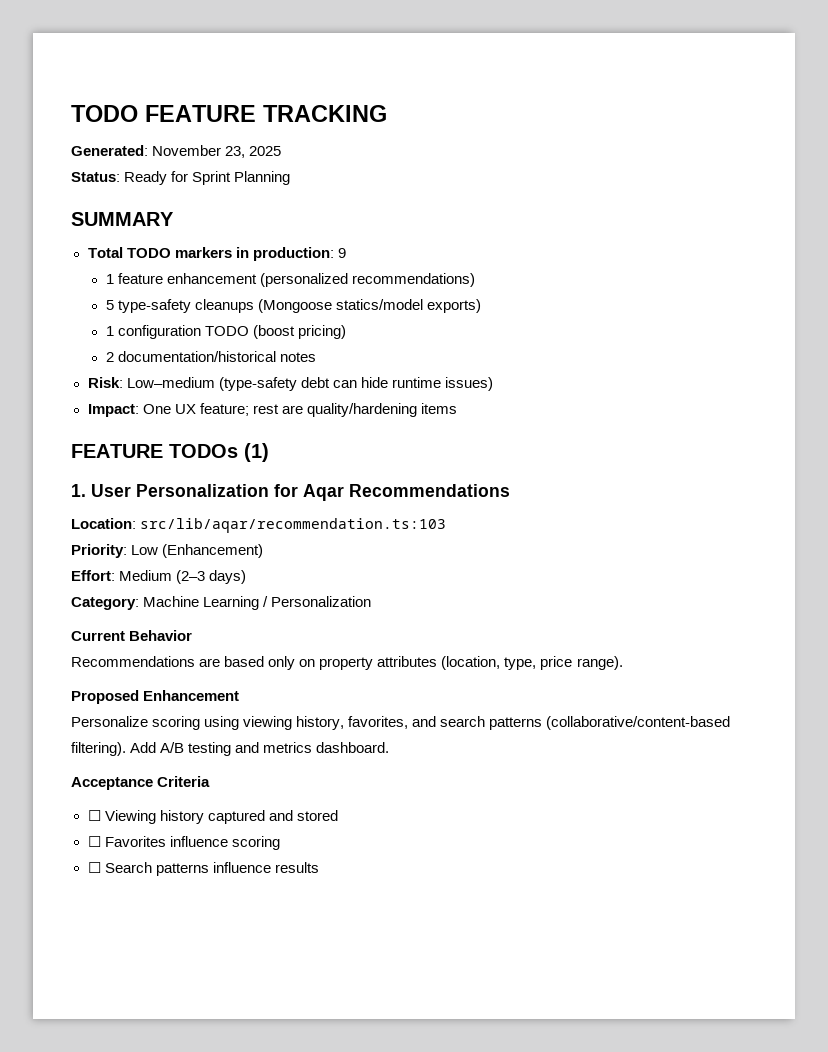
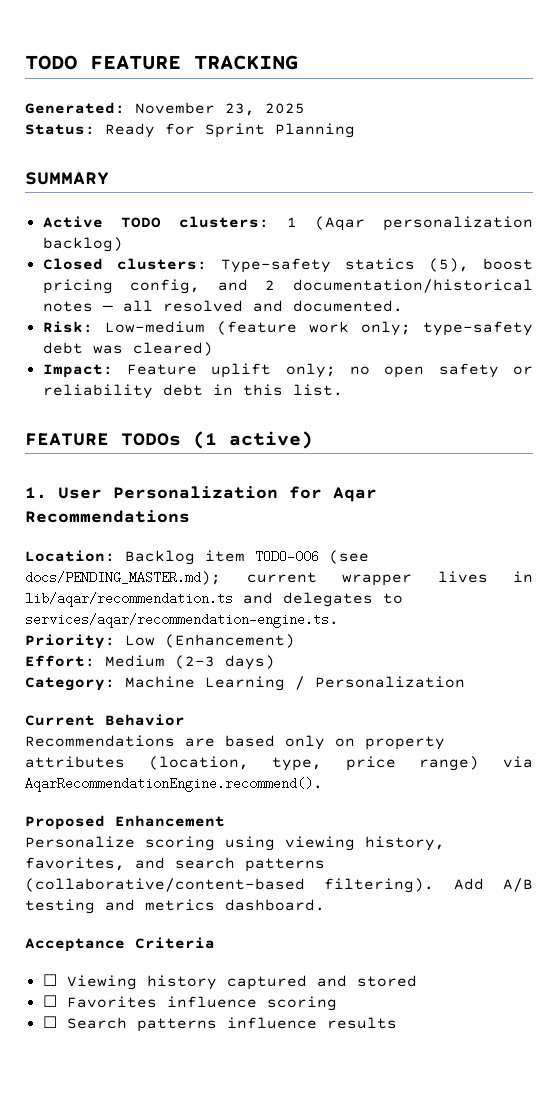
- Total TODO markers in production: 9
- 1 feature enhancement (personalized recommendations)
- 5 type-safety cleanups (Mongoose statics/model exports)
- 1 configuration TODO (boost pricing)
- 2 documentation/historical notes
- Risk: Low–medium (type-safety debt can hide runtime issues)
- Impact: One UX feature; rest are quality/hardening items
+ Active TODO clusters: 1 (Aqar personalization backlog)
+ Closed clusters: Type-safety statics (5), boost pricing config, and 2 documentation/historical notes — all resolved and documented.
+ Risk: Low–medium (feature work only; type-safety debt was cleared)
+ Impact: Feature uplift only; no open safety or reliability debt in this list.
- FEATURE TODOs (1)
+ FEATURE TODOs (1 active)
- Location: src/lib/aqar/recommendation.ts:103
+ Location: Backlog item TODO-006 (see docs/PENDING_MASTER.md); current wrapper lives in lib/aqar/recommendation.ts and delegates to services/aqar/recommendation-engine.ts.
- Recommendations are based only on property attributes (location, type, price range).
+ Recommendations are based only on property attributes (location, type, price range) via AqarRecommendationEngine.recommend().

